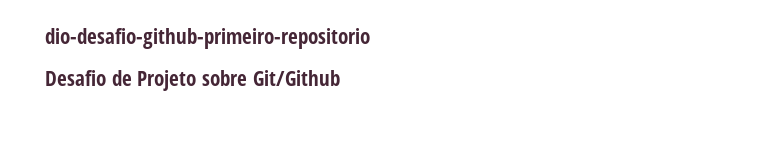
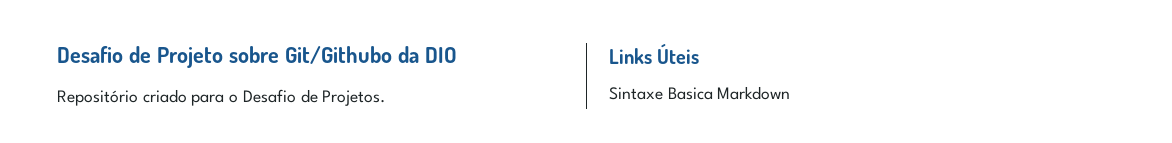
- dio-desafio-github-primeiro-repositorio
- Desafio de Projeto sobre Git/Github
+ Desafio de Projeto sobre Git/Githubo da DIO
+ Repositório criado para o Desafio de Projetos.
+ Links Úteis
+ Sintaxe Basica Markdown

